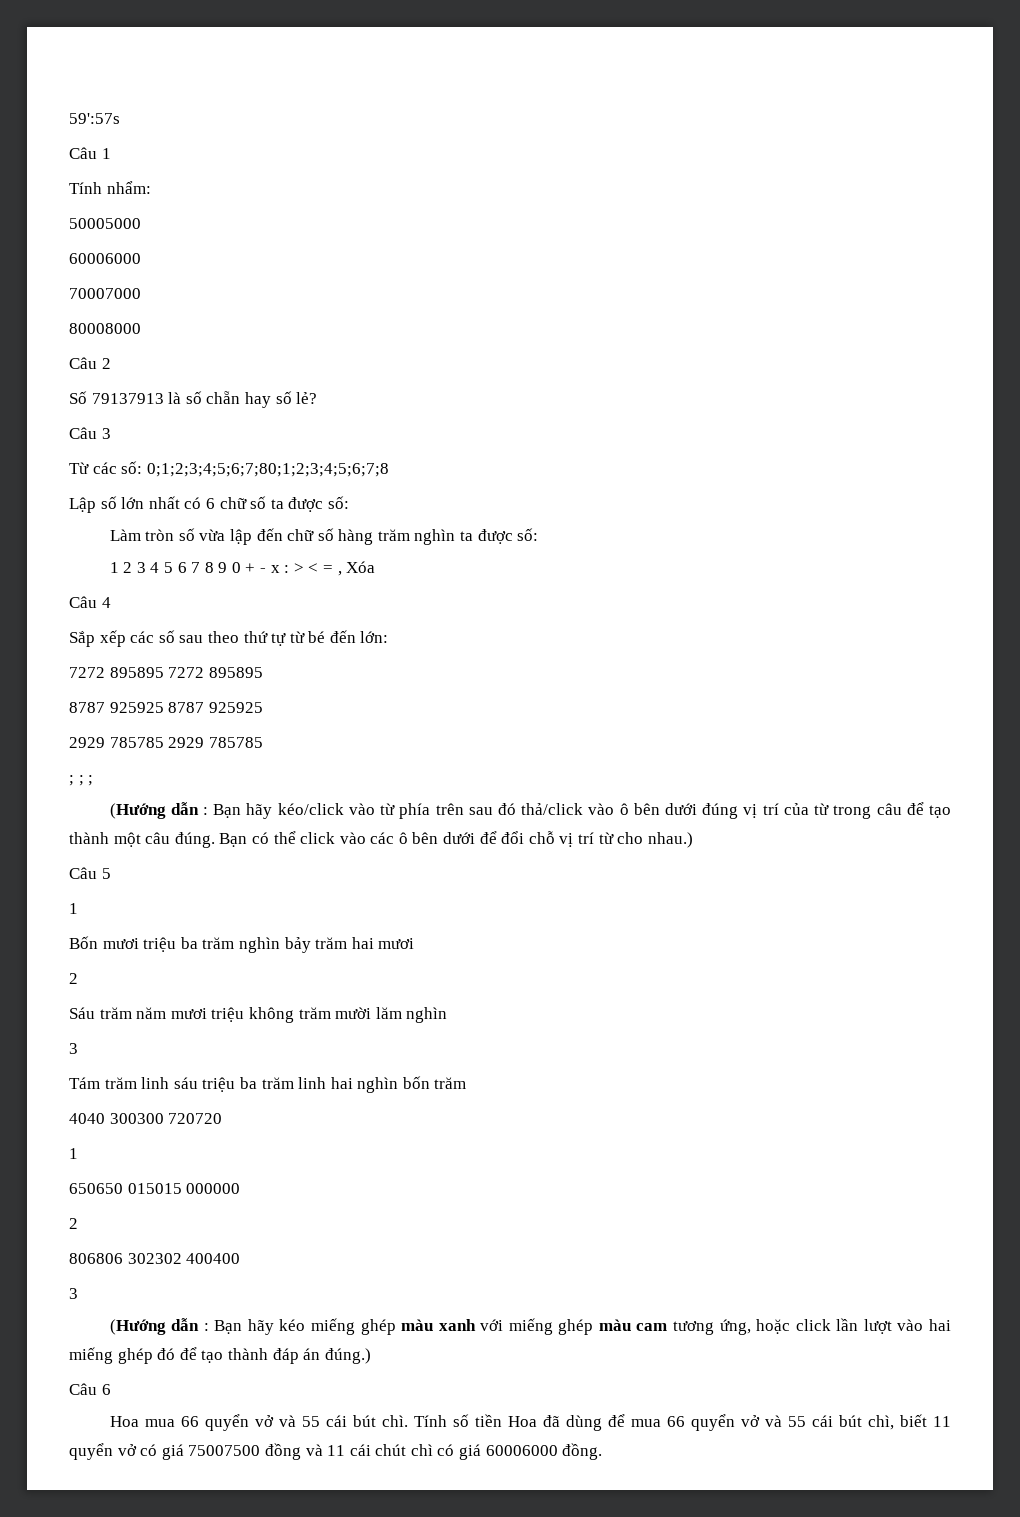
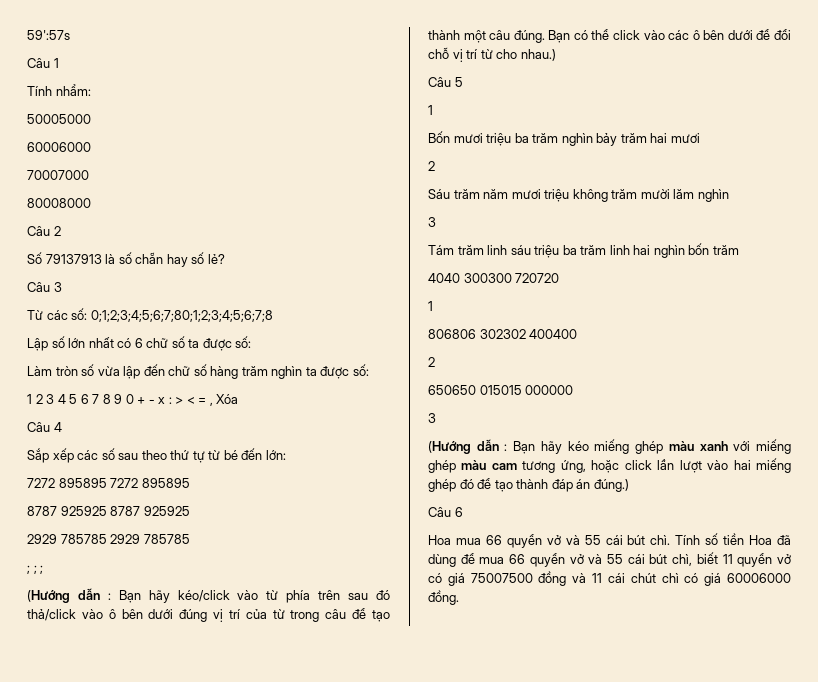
+ 806806 302302 400400
+ 2
  650650 015015 000000
- 2
- 806806 302302 400400

